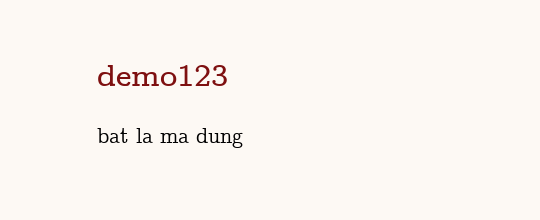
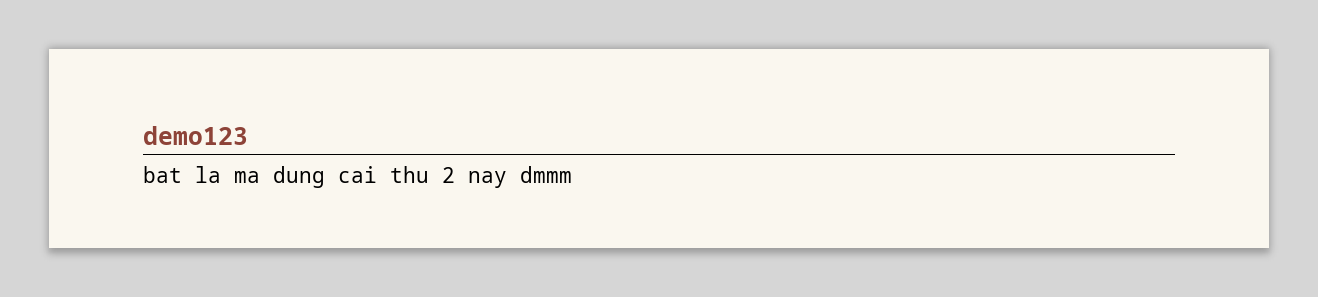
- bat la ma dung
+ bat la ma dung cai thu 2 nay dmmm

